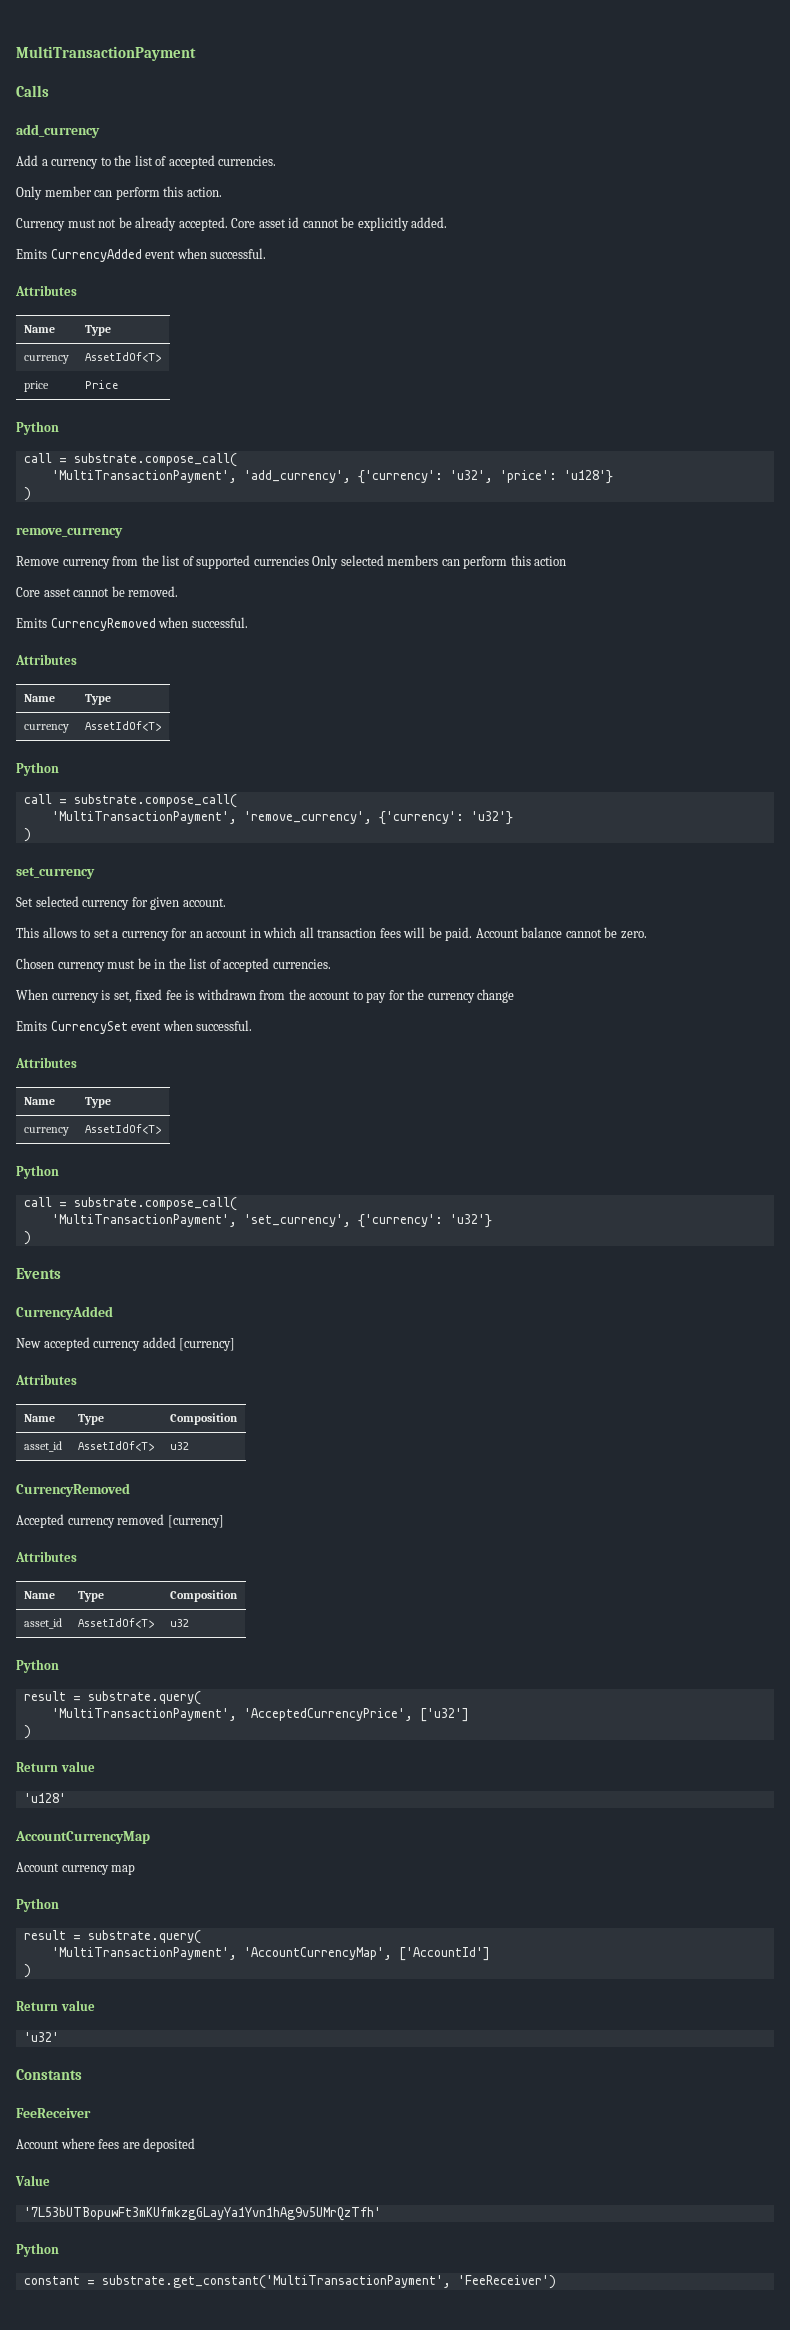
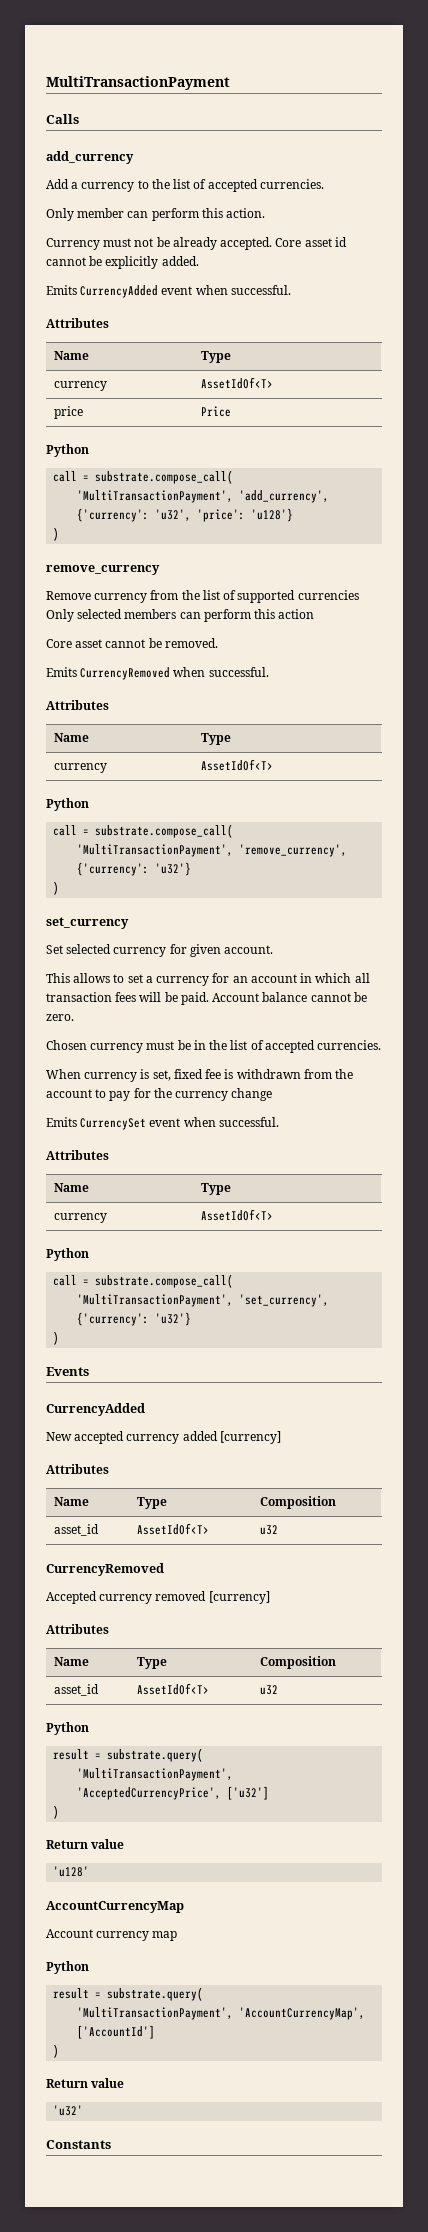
- FeeReceiver
- Account where fees are deposited
- Value
- '7L53bUTBopuwFt3mKUfmkzgGLayYa1Yvn1hAg9v5UMrQzTfh'
- Python
- constant = substrate.get_constant('MultiTransactionPayment', 'FeeReceiver')

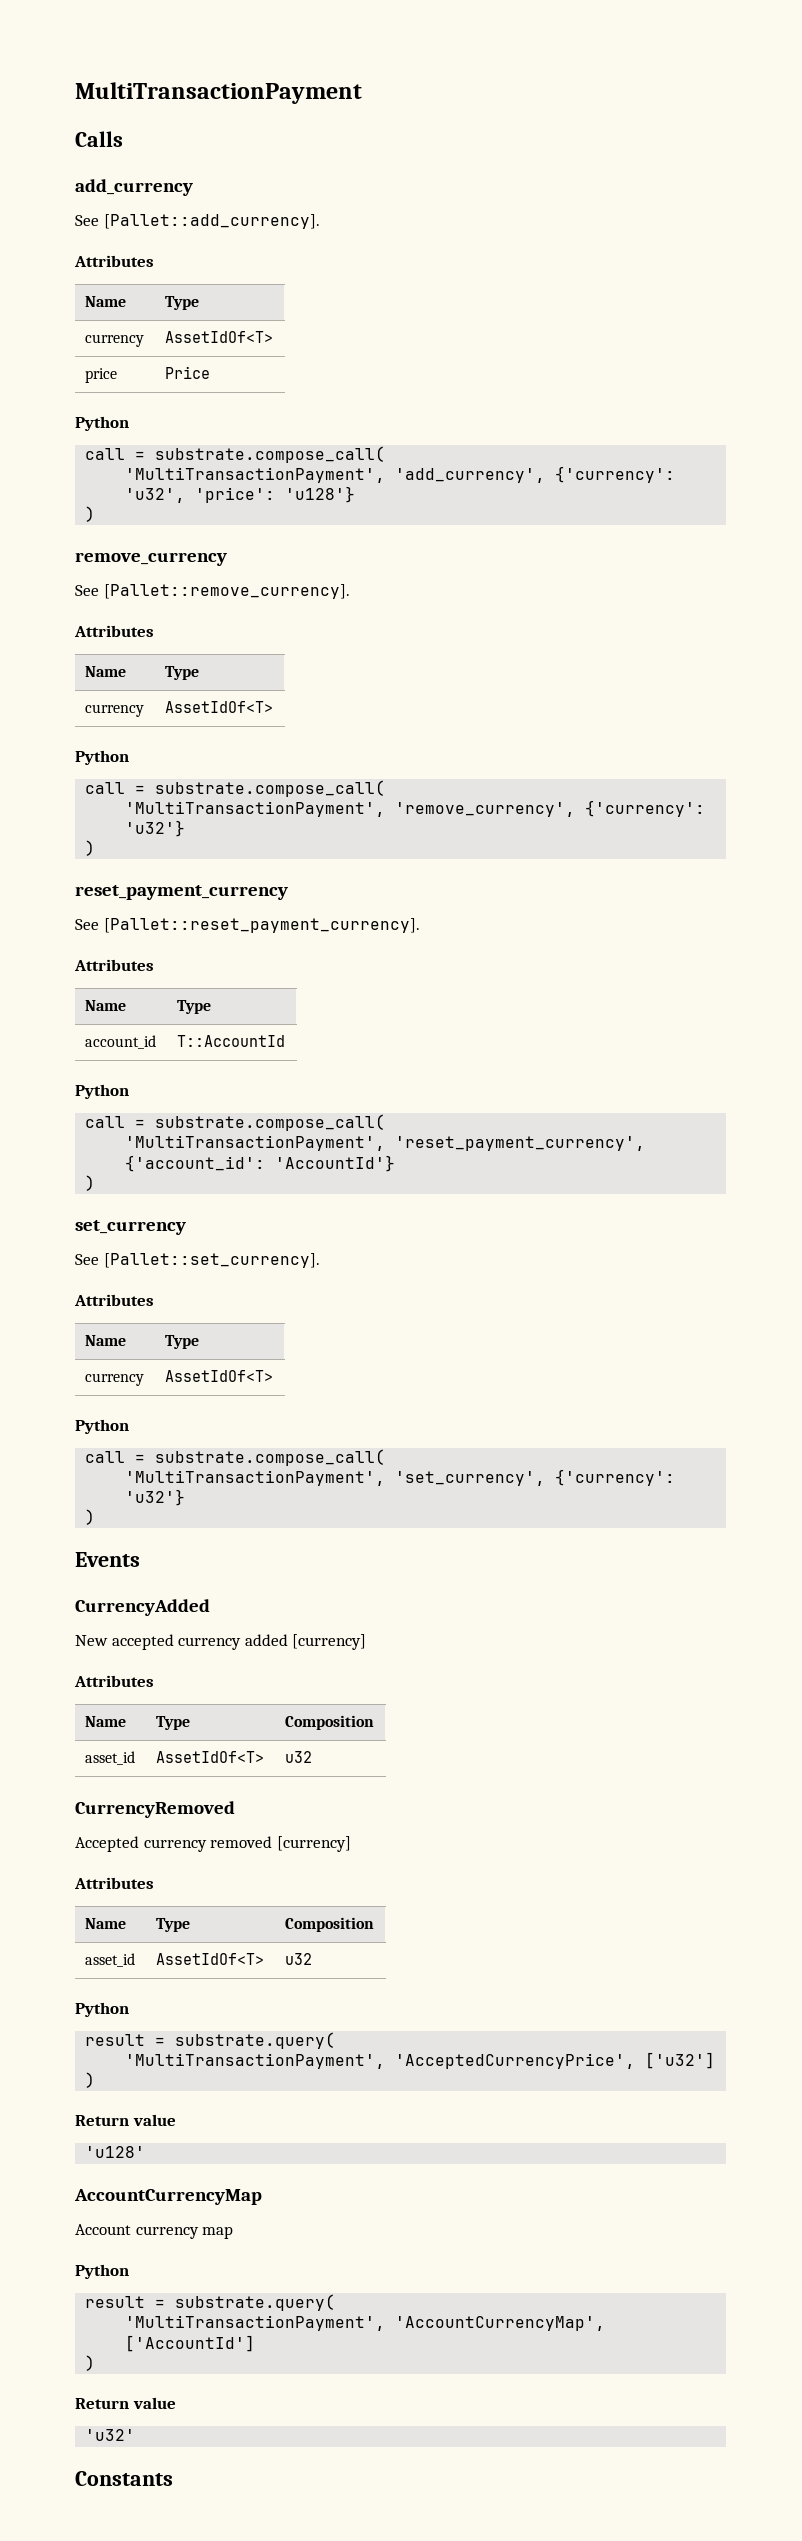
- Add a currency to the list of accepted currencies.
- Only member can perform this action.
- Currency must not be already accepted. Core asset id cannot be explicitly added.
- Emits CurrencyAdded event when successful.
+ See [Pallet::add_currency].
- Remove currency from the list of supported currencies Only selected members can perform this action
- Core asset cannot be removed.
- Emits CurrencyRemoved when successful.
+ See [Pallet::remove_currency].
+ reset_payment_currency
+ See [Pallet::reset_payment_currency].
+ Attributes
+ Name | Type
+ account_id | T::AccountId
+ Python
+ call = substrate.compose_call(
+ 'MultiTransactionPayment', 'reset_payment_currency', {'account_id': 'AccountId'}
+ )
  set_currency
- Set selected currency for given account.
- This allows to set a currency for an account in which all transaction fees will be paid. Account balance cannot be zero.
- Chosen currency must be in the list of accepted currencies.
- When currency is set, fixed fee is withdrawn from the account to pay for the currency change
- Emits CurrencySet event when successful.
+ See [Pallet::set_currency].

